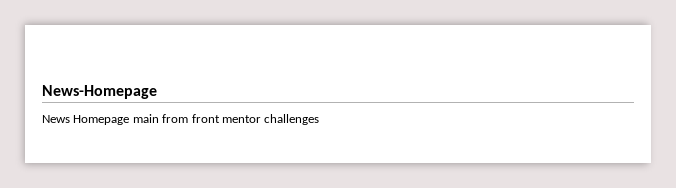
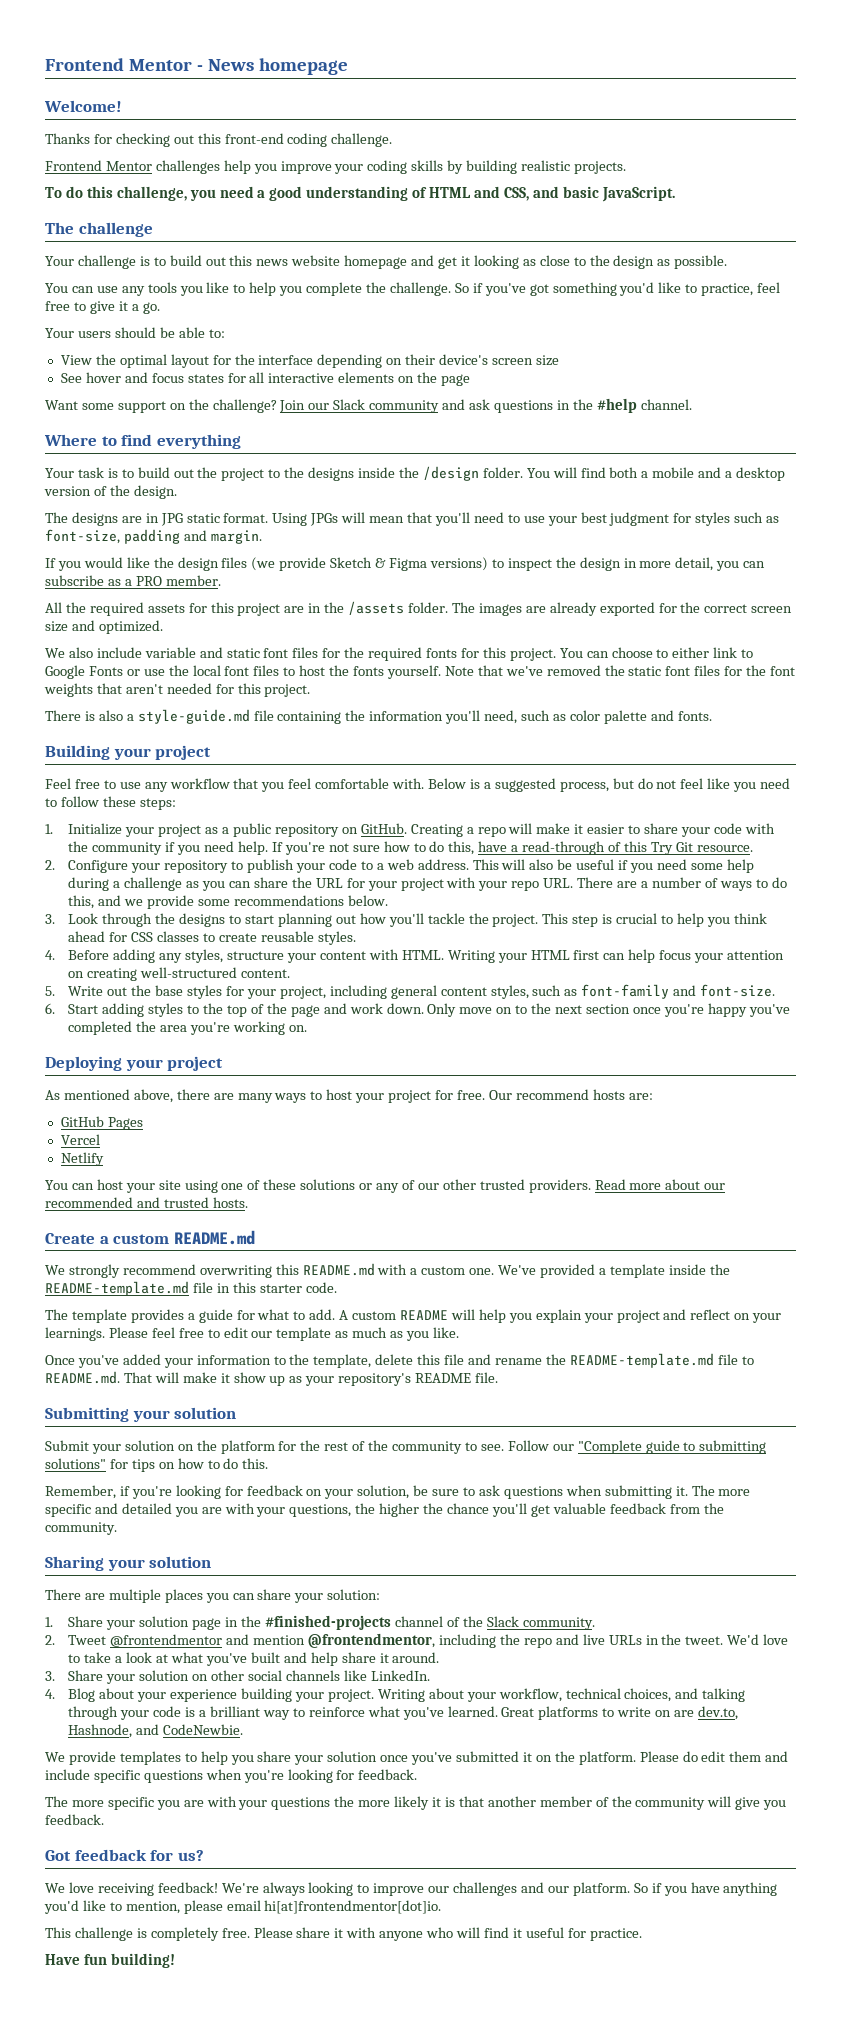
- News-Homepage
- News Homepage main from front mentor challenges
+ Frontend Mentor - News homepage
+ Welcome!
+ Thanks for checking out this front-end coding challenge.
+ Frontend Mentor challenges help you improve your coding skills by building realistic projects.
+ To do this challenge, you need a good understanding of HTML and CSS, and basic JavaScript.
+ The challenge
+ Your challenge is to build out this news website homepage and get it looking as close to the design as possible.
+ You can use any tools you like to help you complete the challenge. So if you've got something you'd like to practice, feel free to give it a go.
+ Your users should be able to:
+ View the optimal layout for the interface depending on their device's screen size
+ See hover and focus states for all interactive elements on the page
+ Want some support on the challenge? Join our Slack community and ask questions in the #help channel.
+ Where to find everything
+ Your task is to build out the project to the designs inside the /design folder. You will find both a mobile and a desktop version of the design.
+ The designs are in JPG static format. Using JPGs will mean that you'll need to use your best judgment for styles such as font-size, padding and margin.
+ If you would like the design files (we provide Sketch & Figma versions) to inspect the design in more detail, you can subscribe as a PRO member.
+ All the required assets for this project are in the /assets folder. The images are already exported for the correct screen size and optimized.
+ We also include variable and static font files for the required fonts for this project. You can choose to either link to Google Fonts or use the local font files to host the fonts yourself. Note that we've removed the static font files for the font weights that aren't needed for this project.
+ There is also a style-guide.md file containing the information you'll need, such as color palette and fonts.
+ Building your project
+ Feel free to use any workflow that you feel comfortable with. Below is a suggested process, but do not feel like you need to follow these steps:
+ 1. Initialize your project as a public repository on GitHub. Creating a repo will make it easier to share your code with the community if you need help. If you're not sure how to do this, have a read-through of this Try Git resource.
+ 2. Configure your repository to publish your code to a web address. This will also be useful if you need some help during a challenge as you can share the URL for your project with your repo URL. There are a number of ways to do this, and we provide some recommendations below.
+ 3. Look through the designs to start planning out how you'll tackle the project. This step is crucial to help you think ahead for CSS classes to create reusable styles.
+ 4. Before adding any styles, structure your content with HTML. Writing your HTML first can help focus your attention on creating well-structured content.
+ 5. Write out the base styles for your project, including general content styles, such as font-family and font-size.
+ 6. Start adding styles to the top of the page and work down. Only move on to the next section once you're happy you've completed the area you're working on.
+ Deploying your project
+ As mentioned above, there are many ways to host your project for free. Our recommend hosts are:
+ GitHub Pages
+ Vercel
+ Netlify
+ You can host your site using one of these solutions or any of our other trusted providers. Read more about our recommended and trusted hosts.
+ Create a custom README.md
+ We strongly recommend overwriting this README.md with a custom one. We've provided a template inside the README-template.md file in this starter code.
+ The template provides a guide for what to add. A custom README will help you explain your project and reflect on your learnings. Please feel free to edit our template as much as you like.
+ Once you've added your information to the template, delete this file and rename the README-template.md file to README.md. That will make it show up as your repository's README file.
+ Submitting your solution
+ Submit your solution on the platform for the rest of the community to see. Follow our "Complete guide to submitting solutions" for tips on how to do this.
+ Remember, if you're looking for feedback on your solution, be sure to ask questions when submitting it. The more specific and detailed you are with your questions, the higher the chance you'll get valuable feedback from the community.
+ Sharing your solution
+ There are multiple places you can share your solution:
+ 1. Share your solution page in the #finished-projects channel of the Slack community.
+ 2. Tweet @frontendmentor and mention @frontendmentor, including the repo and live URLs in the tweet. We'd love to take a look at what you've built and help share it around.
+ 3. Share your solution on other social channels like LinkedIn.
+ 4. Blog about your experience building your project. Writing about your workflow, technical choices, and talking through your code is a brilliant way to reinforce what you've learned. Great platforms to write on are dev.to, Hashnode, and CodeNewbie.
+ We provide templates to help you share your solution once you've submitted it on the platform. Please do edit them and include specific questions when you're looking for feedback.
+ The more specific you are with your questions the more likely it is that another member of the community will give you feedback.
+ Got feedback for us?
+ We love receiving feedback! We're always looking to improve our challenges and our platform. So if you have anything you'd like to mention, please email hi[at]frontendmentor[dot]io.
+ This challenge is completely free. Please share it with anyone who will find it useful for practice.
+ Have fun building!

